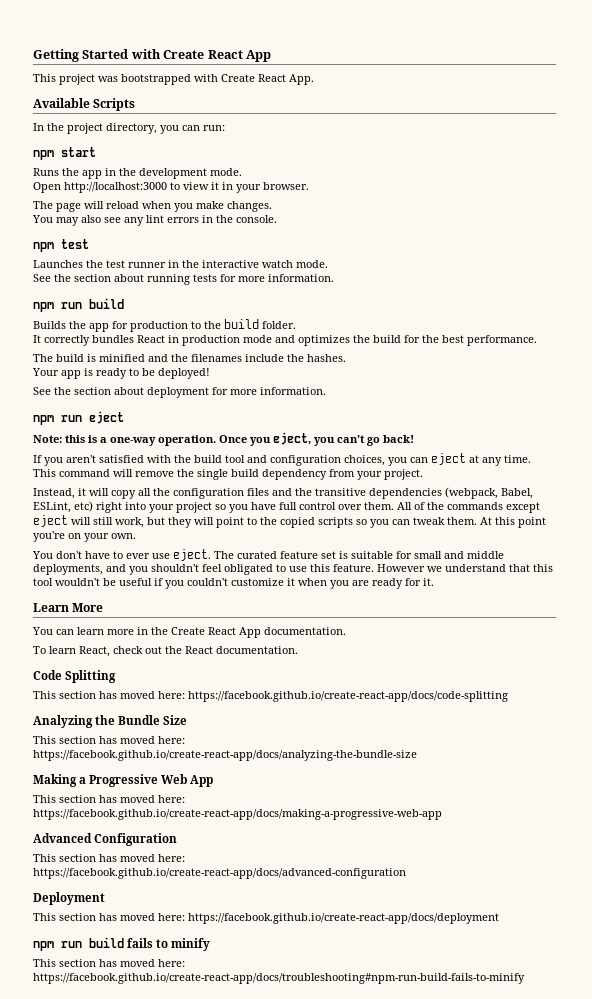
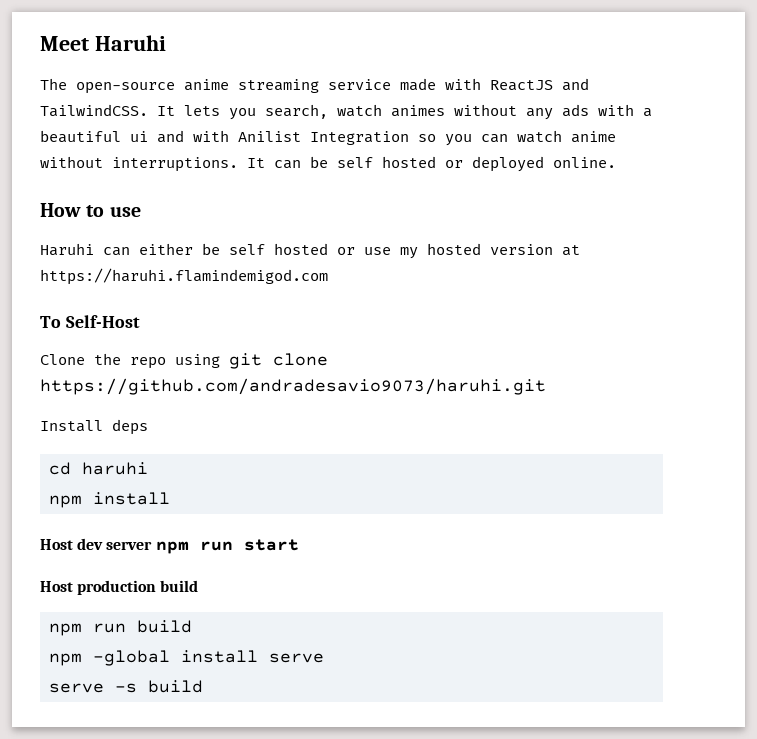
- Getting Started with Create React App
- This project was bootstrapped with Create React App.
- Available Scripts
- In the project directory, you can run:
- npm start
- Runs the app in the development mode.
- Open http://localhost:3000 to view it in your browser.
- The page will reload when you make changes.
- You may also see any lint errors in the console.
- npm test
- Launches the test runner in the interactive watch mode.
- See the section about running tests for more information.
+ Meet Haruhi
+ The open-source anime streaming service made with ReactJS and TailwindCSS. It lets you search, watch animes without any ads with a beautiful ui and with Anilist Integration so you can watch anime without interruptions. It can be self hosted or deployed online.
+ How to use
+ Haruhi can either be self hosted or use my hosted version at https://haruhi.flamindemigod.com
+ To Self-Host
+ Clone the repo using git clone https://github.com/andradesavio9073/haruhi.git
+ Install deps
+ cd haruhi
+ npm install
+ Host dev server npm run start
+ Host production build
  npm run build
- Builds the app for production to the build folder.
- It correctly bundles React in production mode and optimizes the build for the best performance.
- The build is minified and the filenames include the hashes.
- Your app is ready to be deployed!
- See the section about deployment for more information.
- npm run eject
- Note: this is a one-way operation. Once you eject, you can't go back!
- If you aren't satisfied with the build tool and configuration choices, you can eject at any time. This command will remove the single build dependency from your project.
- Instead, it will copy all the configuration files and the transitive dependencies (webpack, Babel, ESLint, etc) right into your project so you have full control over them. All of the commands except eject will still work, but they will point to the copied scripts so you can tweak them. At this point you're on your own.
- You don't have to ever use eject. The curated feature set is suitable for small and middle deployments, and you shouldn't feel obligated to use this feature. However we understand that this tool wouldn't be useful if you couldn't customize it when you are ready for it.
- Learn More
- You can learn more in the Create React App documentation.
- To learn React, check out the React documentation.
- Code Splitting
- This section has moved here: https://facebook.github.io/create-react-app/docs/code-splitting
- Analyzing the Bundle Size
- This section has moved here: https://facebook.github.io/create-react-app/docs/analyzing-the-bundle-size
- Making a Progressive Web App
- This section has moved here: https://facebook.github.io/create-react-app/docs/making-a-progressive-web-app
- Advanced Configuration
- This section has moved here: https://facebook.github.io/create-react-app/docs/advanced-configuration
- Deployment
- This section has moved here: https://facebook.github.io/create-react-app/docs/deployment
- npm run build fails to minify
- This section has moved here: https://facebook.github.io/create-react-app/docs/troubleshooting#npm-run-build-fails-to-minify
+ npm -global install serve
+ serve -s build

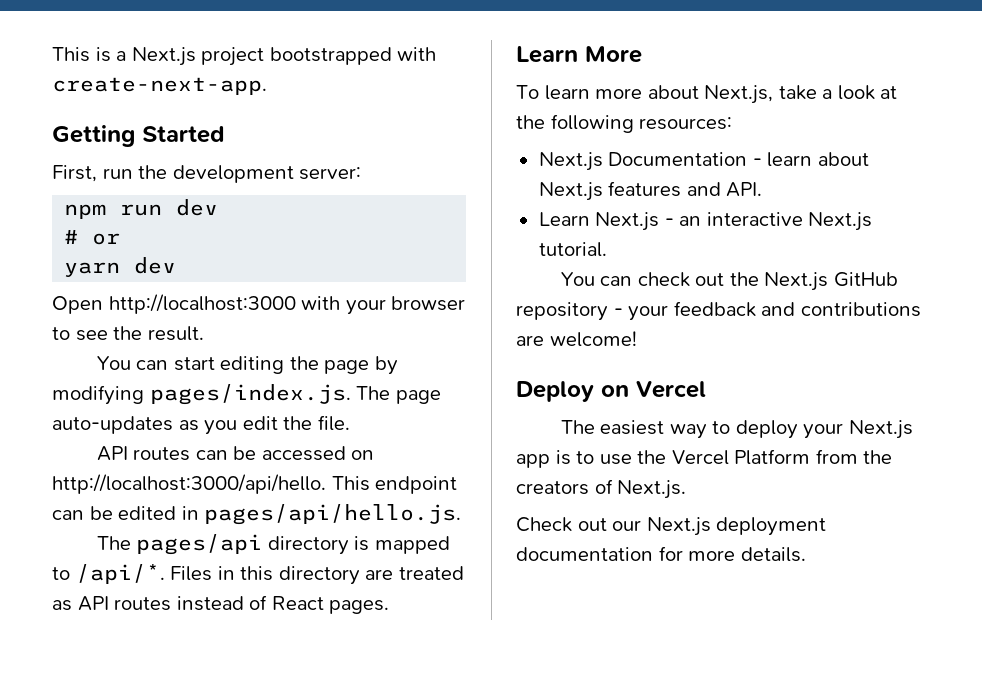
- Meet Haruhi
- The open-source anime streaming service made with ReactJS and TailwindCSS. It lets you search, watch animes without any ads with a beautiful ui and with Anilist Integration so you can watch anime without interruptions. It can be self hosted or deployed online.
- How to use
- Haruhi can either be self hosted or use my hosted version at https://haruhi.flamindemigod.com
- To Self-Host
- Clone the repo using git clone https://github.com/andradesavio9073/haruhi.git
- Install deps
- cd haruhi
- npm install
- Host dev server npm run start
- Host production build
- npm run build
- npm -global install serve
- serve -s build
+ This is a Next.js project bootstrapped with create-next-app.
+ Getting Started
+ First, run the development server:
+ npm run dev
+ # or
+ yarn dev
+ Open http://localhost:3000 with your browser to see the result.
+ You can start editing the page by modifying pages/index.js. The page auto-updates as you edit the file.
+ API routes can be accessed on http://localhost:3000/api/hello. This endpoint can be edited in pages/api/hello.js.
+ The pages/api directory is mapped to /api/*. Files in this directory are treated as API routes instead of React pages.
+ Learn More
+ To learn more about Next.js, take a look at the following resources:
+ Next.js Documentation - learn about Next.js features and API.
+ Learn Next.js - an interactive Next.js tutorial.
+ You can check out the Next.js GitHub repository - your feedback and contributions are welcome!
+ Deploy on Vercel
+ The easiest way to deploy your Next.js app is to use the Vercel Platform from the creators of Next.js.
+ Check out our Next.js deployment documentation for more details.

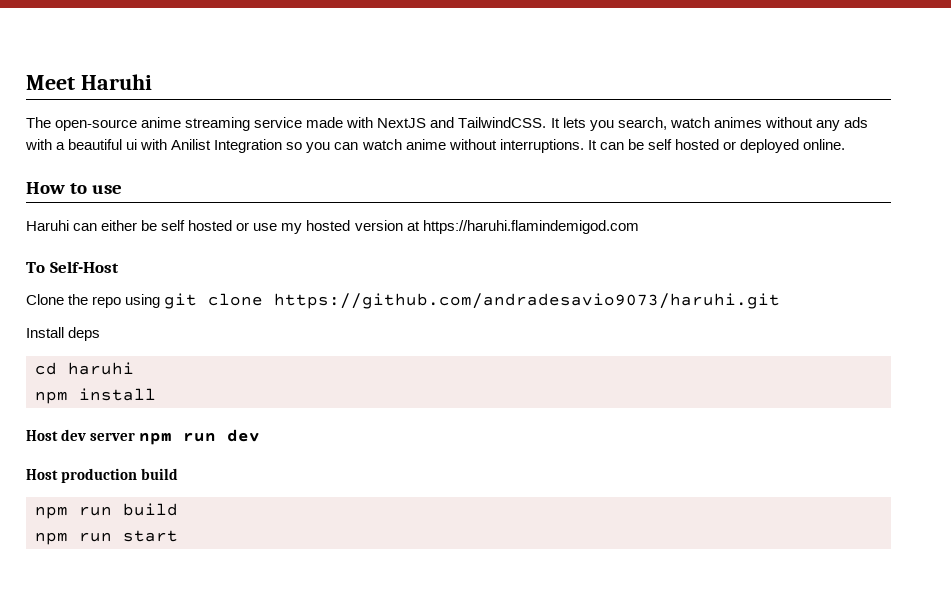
- This is a Next.js project bootstrapped with create-next-app.
- Getting Started
- First, run the development server:
- npm run dev
- # or
- yarn dev
- Open http://localhost:3000 with your browser to see the result.
- You can start editing the page by modifying pages/index.js. The page auto-updates as you edit the file.
- API routes can be accessed on http://localhost:3000/api/hello. This endpoint can be edited in pages/api/hello.js.
- The pages/api directory is mapped to /api/*. Files in this directory are treated as API routes instead of React pages.
- Learn More
- To learn more about Next.js, take a look at the following resources:
- Next.js Documentation - learn about Next.js features and API.
- Learn Next.js - an interactive Next.js tutorial.
- You can check out the Next.js GitHub repository - your feedback and contributions are welcome!
- Deploy on Vercel
- The easiest way to deploy your Next.js app is to use the Vercel Platform from the creators of Next.js.
- Check out our Next.js deployment documentation for more details.
+ Meet Haruhi
+ The open-source anime streaming service made with NextJS and TailwindCSS. It lets you search, watch animes without any ads with a beautiful ui with Anilist Integration so you can watch anime without interruptions. It can be self hosted or deployed online.
+ How to use
+ Haruhi can either be self hosted or use my hosted version at https://haruhi.flamindemigod.com
+ To Self-Host
+ Clone the repo using git clone https://github.com/andradesavio9073/haruhi.git
+ Install deps
+ cd haruhi
+ npm install
+ Host dev server npm run dev
+ Host production build
+ npm run build
+ npm run start

